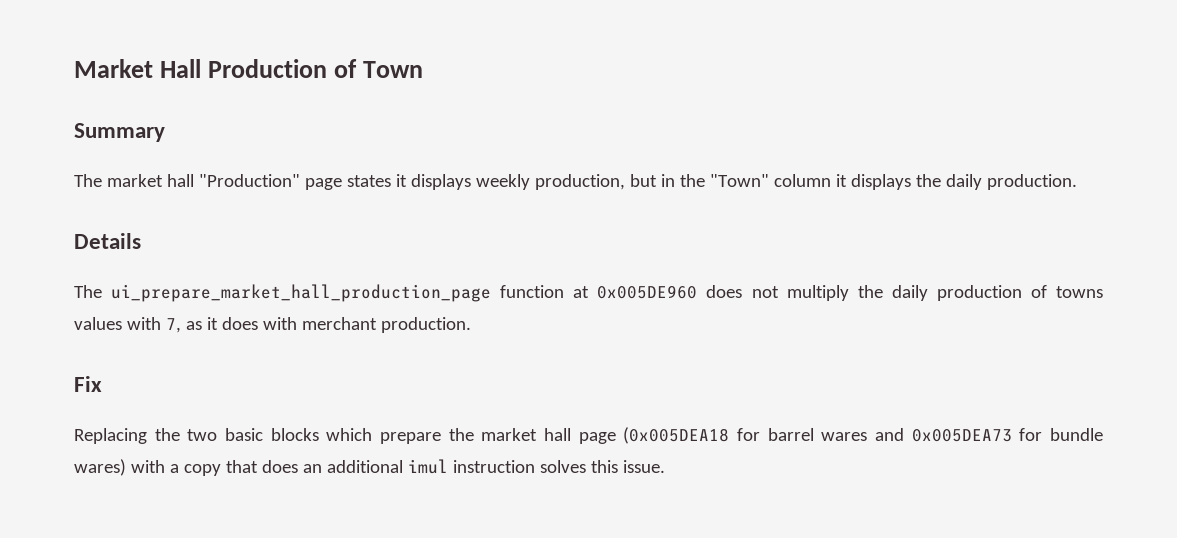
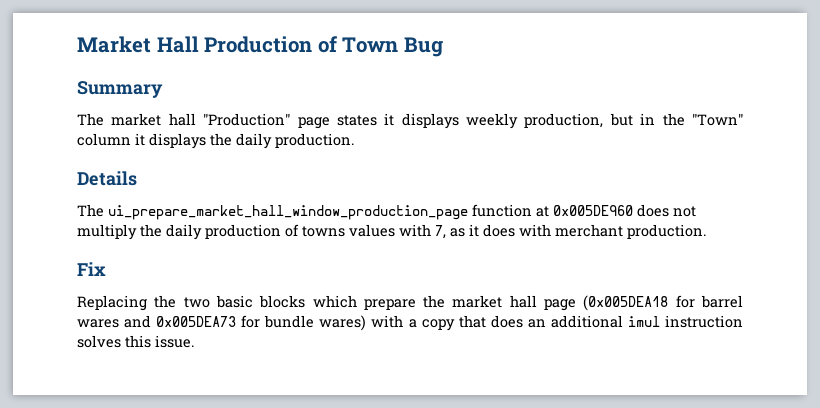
- Market Hall Production of Town
+ Market Hall Production of Town Bug
- The ui_prepare_market_hall_production_page function at 0x005DE960 does not multiply the daily production of towns values with 7, as it does with merchant production.
+ The ui_prepare_market_hall_window_production_page function at 0x005DE960 does not multiply the daily production of towns values with 7, as it does with merchant production.

